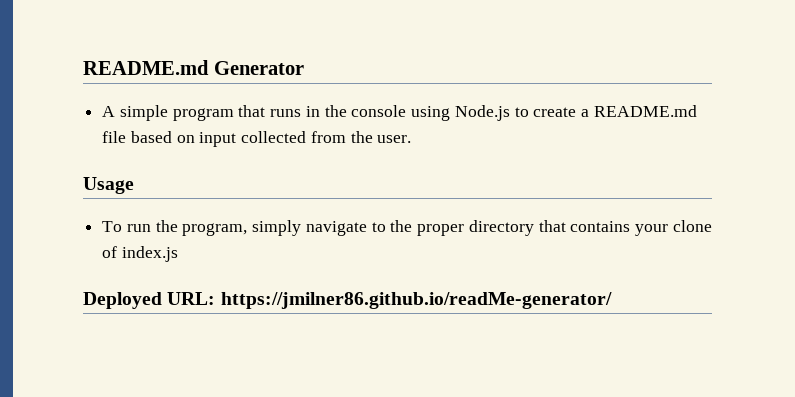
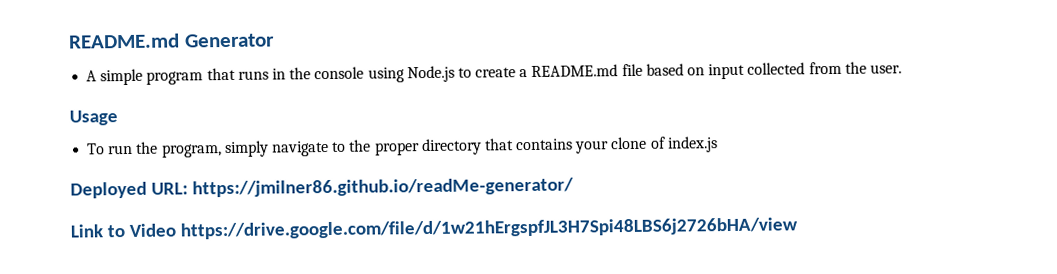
+ Link to Video https://drive.google.com/file/d/1w21hErgspfJL3H7Spi48LBS6j2726bHA/view

